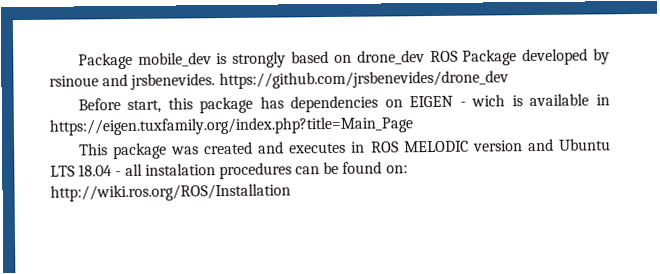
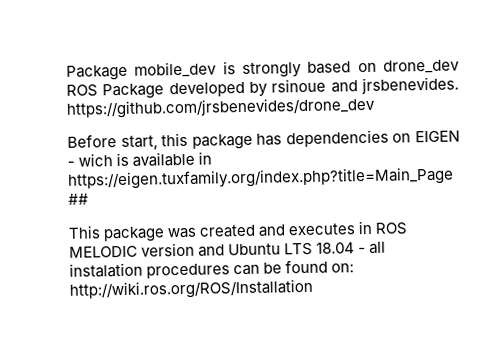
- Before start, this package has dependencies on EIGEN - wich is available in https://eigen.tuxfamily.org/index.php?title=Main_Page
+ Before start, this package has dependencies on EIGEN - wich is available in https://eigen.tuxfamily.org/index.php?title=Main_Page ##

